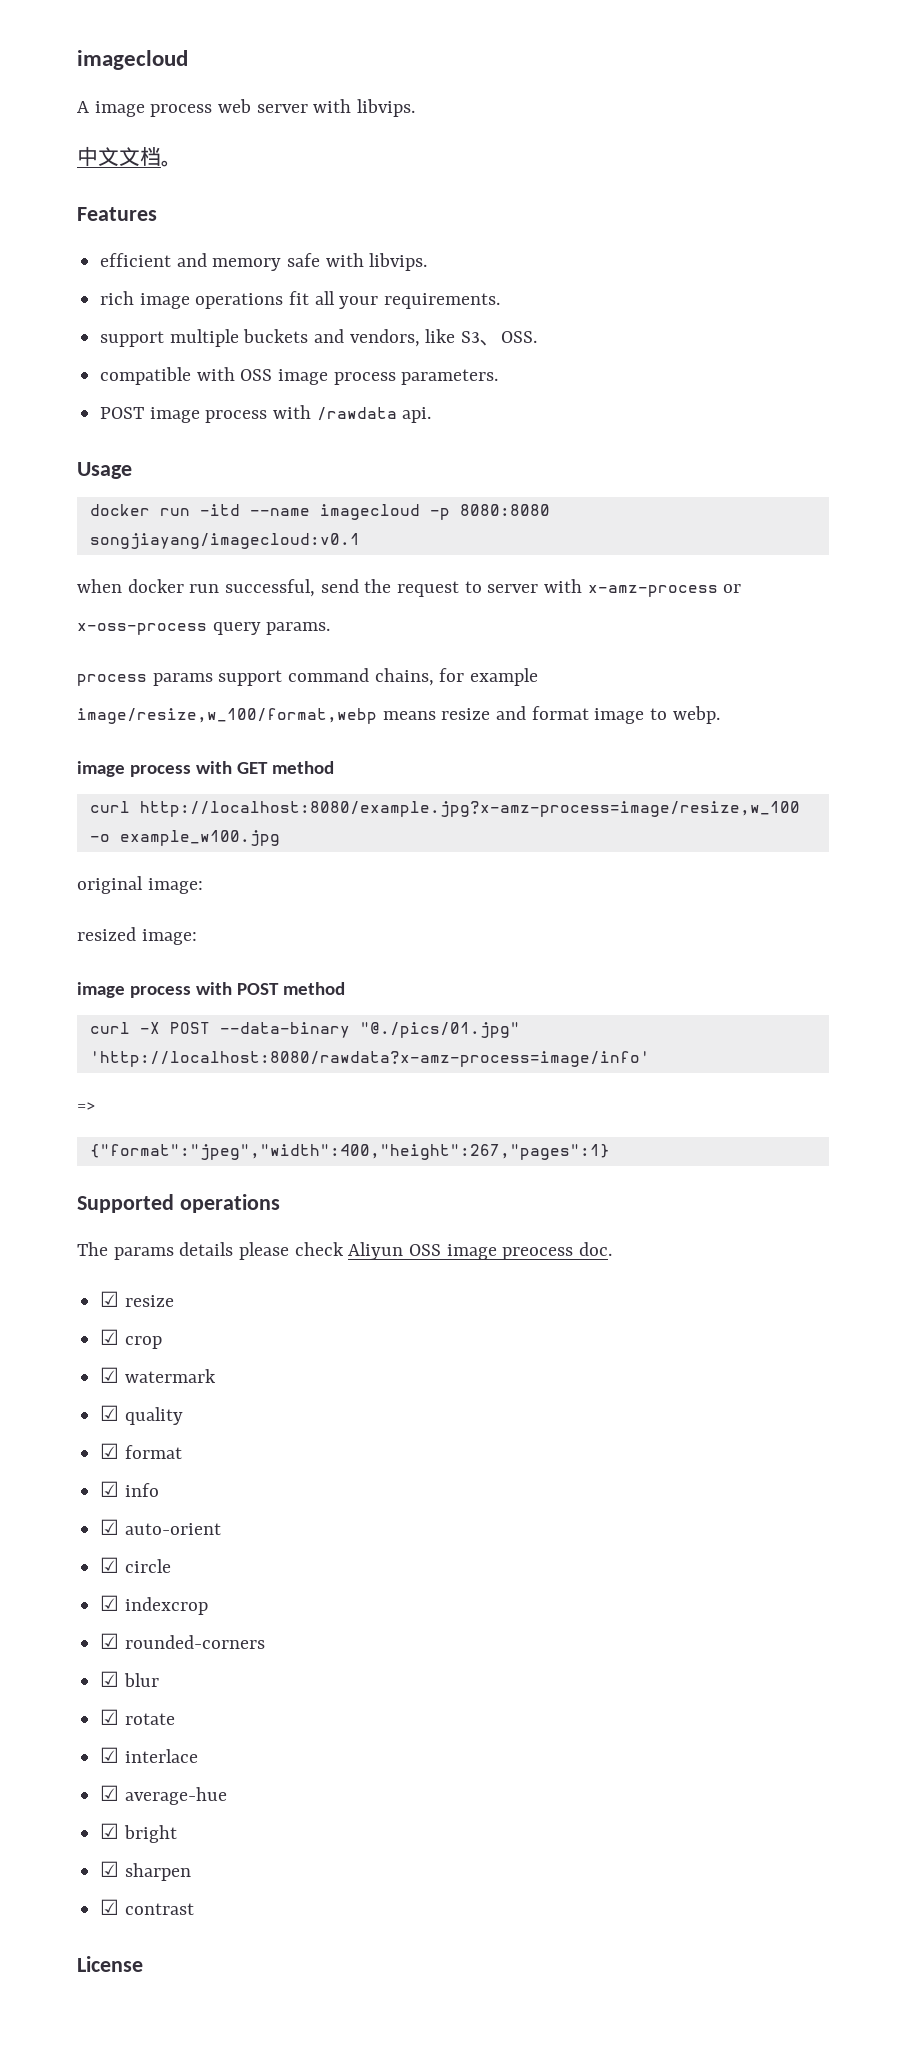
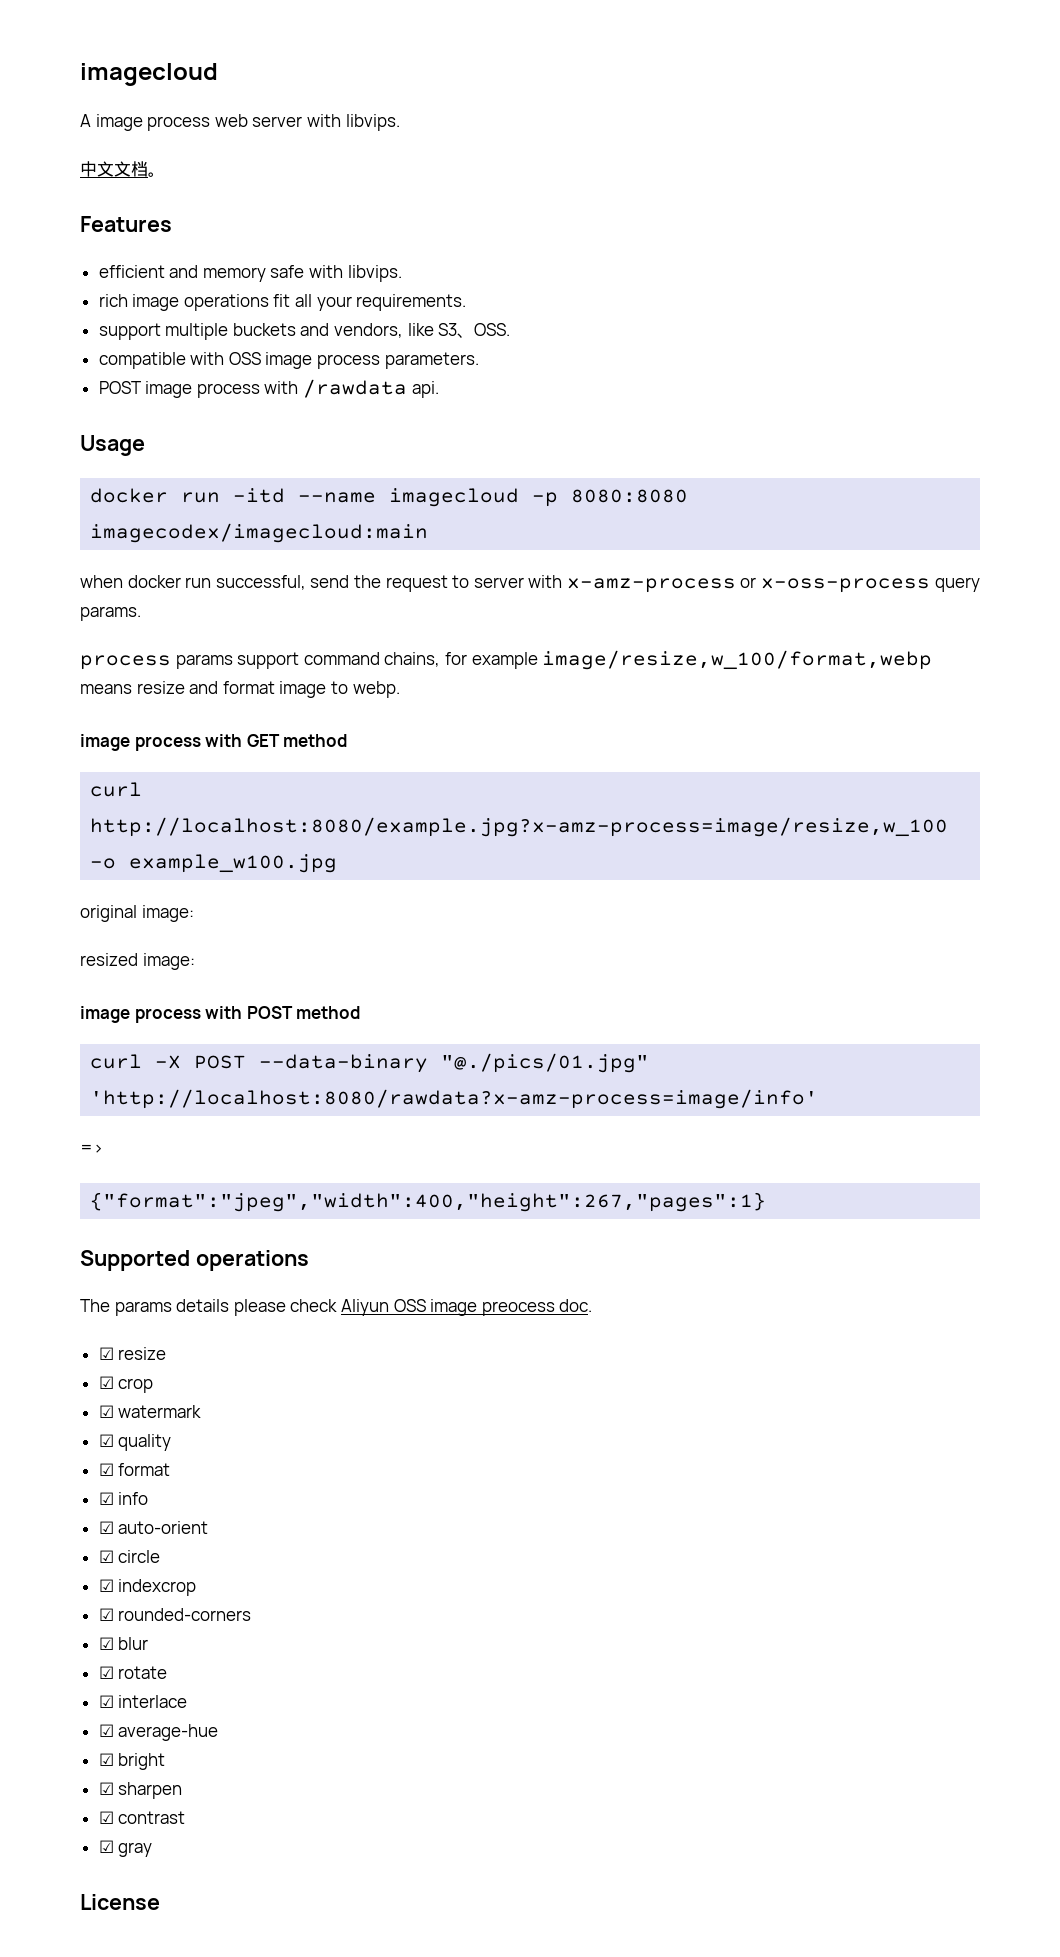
- docker run -itd --name imagecloud -p 8080:8080 songjiayang/imagecloud:v0.1
+ docker run -itd --name imagecloud -p 8080:8080 imagecodex/imagecloud:main
+ ☑ gray

